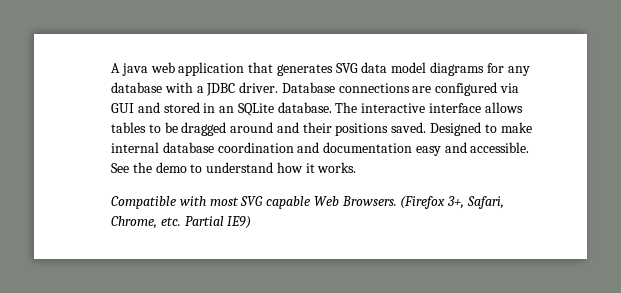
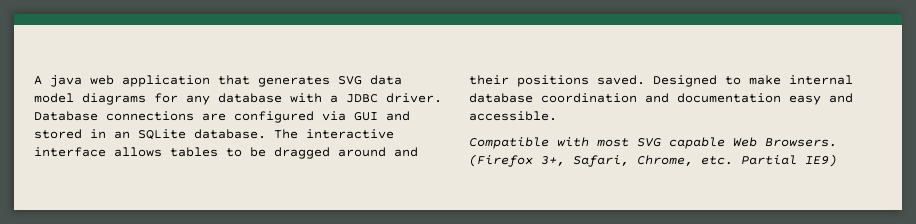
- See the demo to understand how it works.

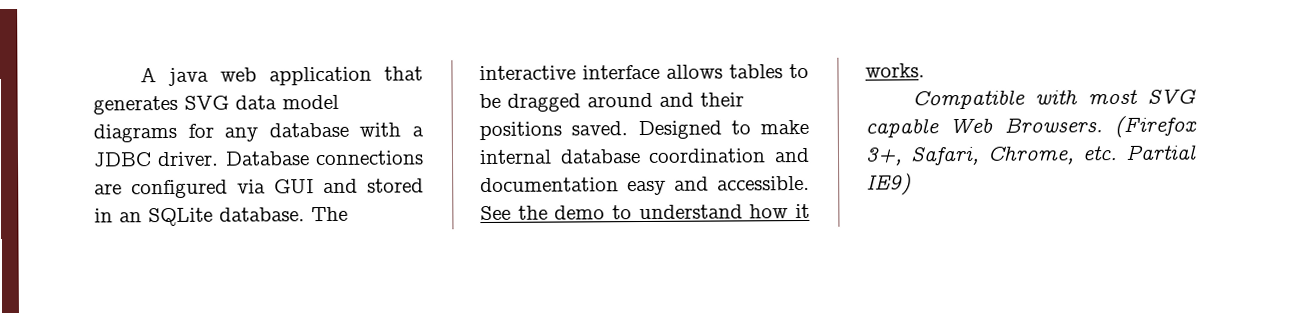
+ See the demo to understand how it works.

